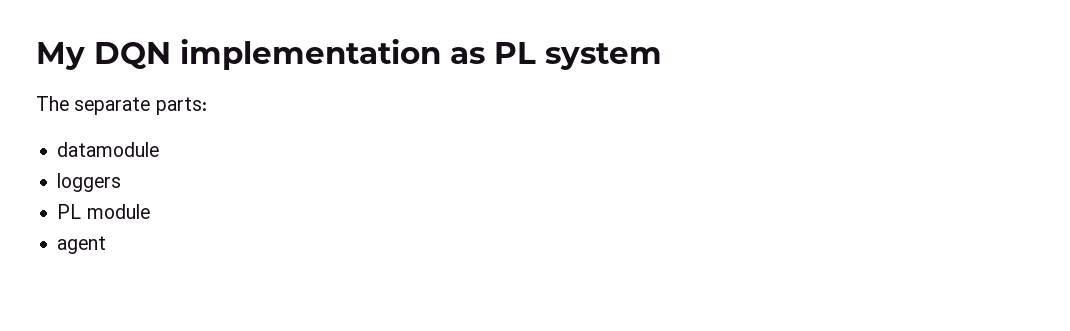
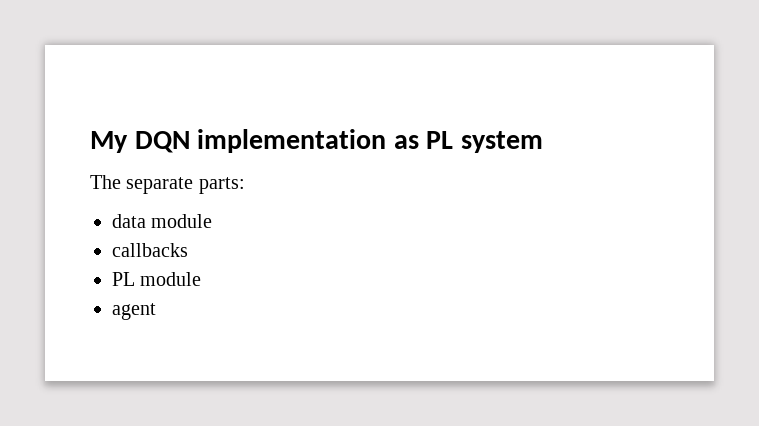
- datamodule
- loggers
+ data module
+ callbacks

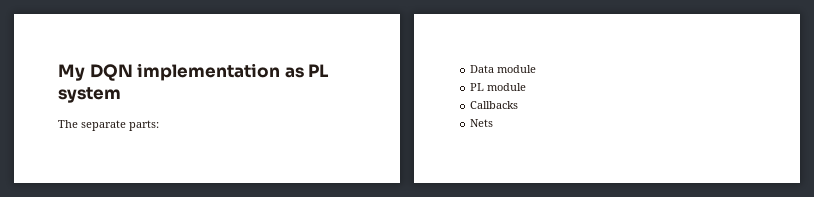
- data module
- callbacks
+ Data module
- agent
+ Callbacks
+ Nets

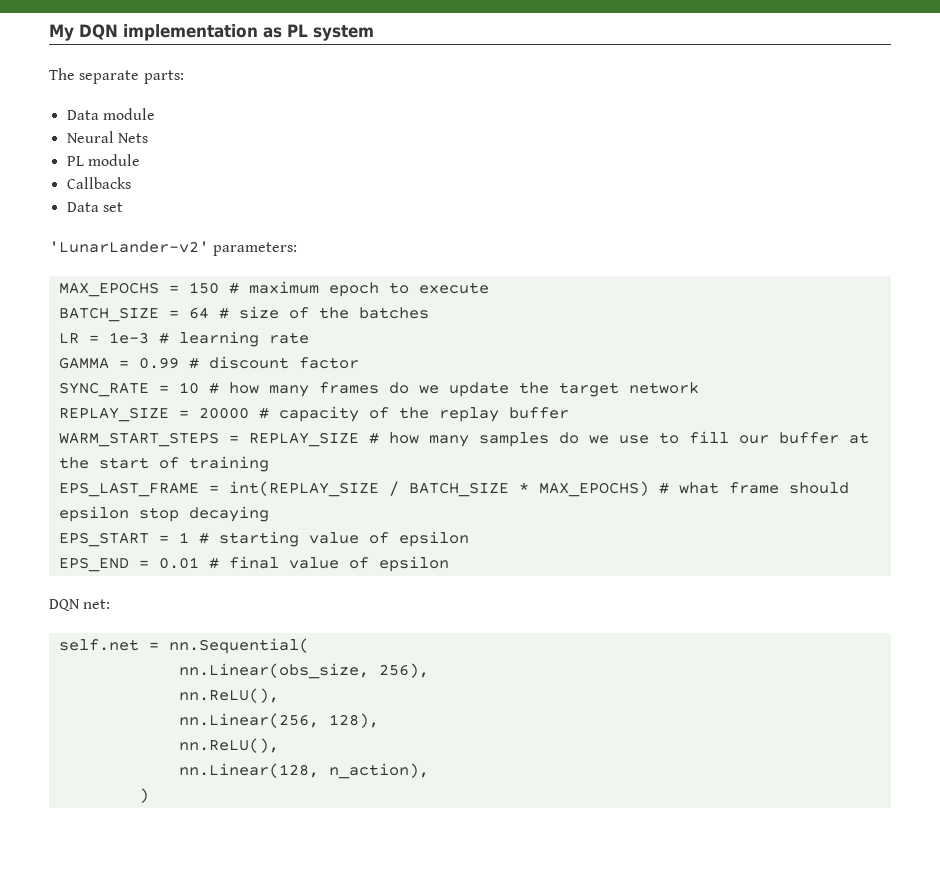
+ Neural Nets
- Nets
+ Data set
+ 'LunarLander-v2' parameters:
+ MAX_EPOCHS = 150 # maximum epoch to execute
+ BATCH_SIZE = 64 # size of the batches
+ LR = 1e-3 # learning rate
+ GAMMA = 0.99 # discount factor
+ SYNC_RATE = 10 # how many frames do we update the target network
+ REPLAY_SIZE = 20000 # capacity of the replay buffer
+ WARM_START_STEPS = REPLAY_SIZE # how many samples do we use to fill our buffer at the start of training
+ EPS_LAST_FRAME = int(REPLAY_SIZE / BATCH_SIZE * MAX_EPOCHS) # what frame should epsilon stop decaying
+ EPS_START = 1 # starting value of epsilon
+ EPS_END = 0.01 # final value of epsilon
+ DQN net:
+ self.net = nn.Sequential(
+ nn.Linear(obs_size, 256),
+ nn.ReLU(),
+ nn.Linear(256, 128),
+ nn.ReLU(),
+ nn.Linear(128, n_action),
+ )

